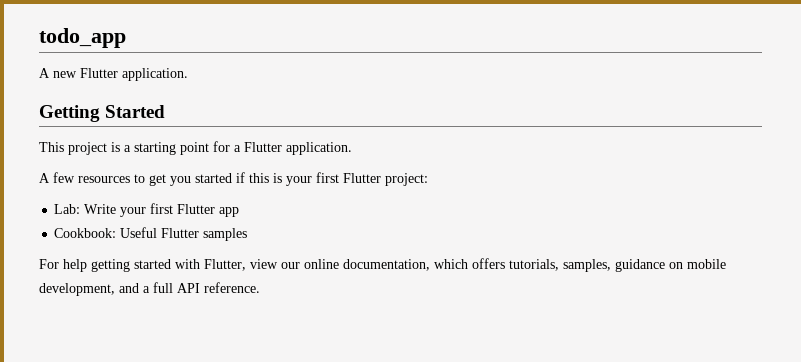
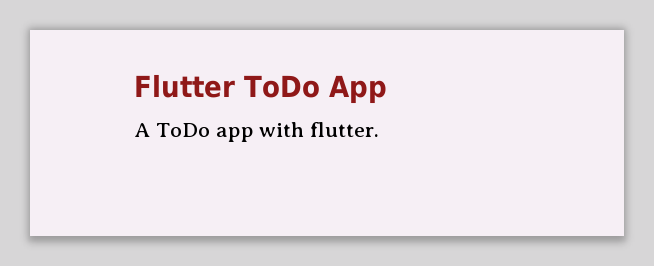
- todo_app
- A new Flutter application.
- Getting Started
- This project is a starting point for a Flutter application.
- A few resources to get you started if this is your first Flutter project:
- Lab: Write your first Flutter app
- Cookbook: Useful Flutter samples
- For help getting started with Flutter, view our online documentation, which offers tutorials, samples, guidance on mobile development, and a full API reference.
+ Flutter ToDo App
+ A ToDo app with flutter.

